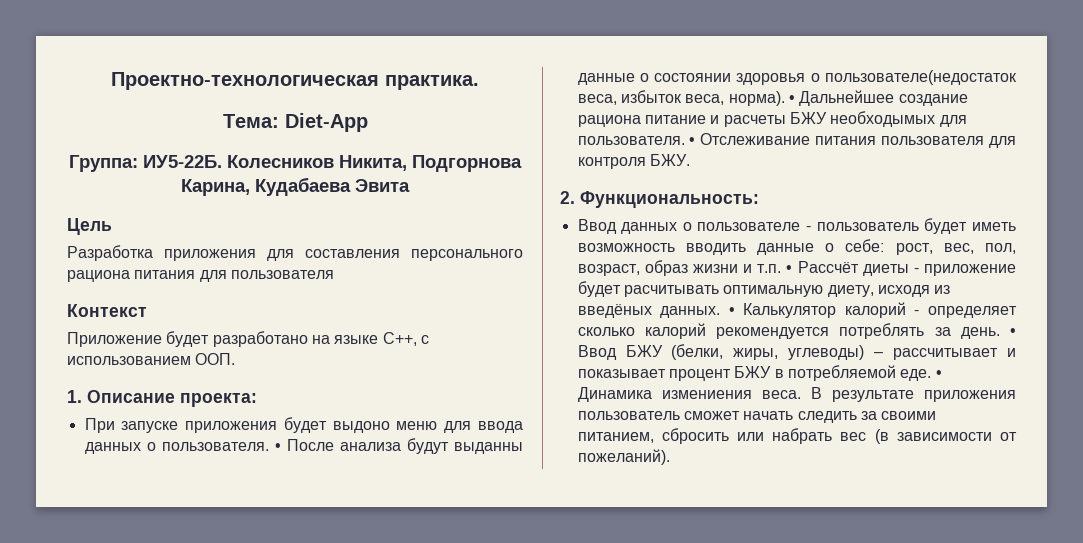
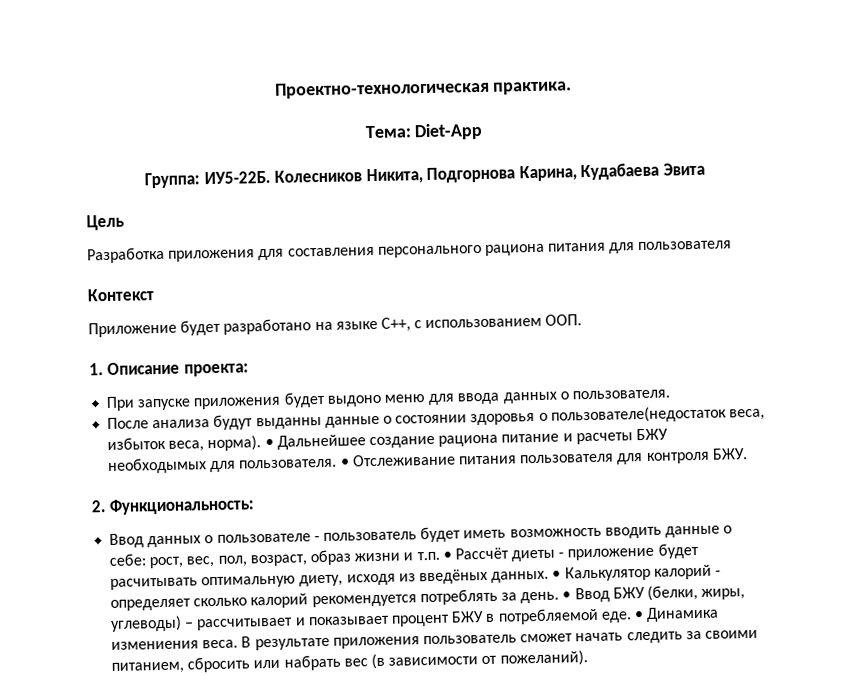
- При запуске приложения будет выдоно меню для ввода данных о пользователя. • После анализа будут выданны данные о состоянии здоровья о пользователе(недостаток веса, избыток веса, норма).
+ При запуске приложения будет выдоно меню для ввода данных о пользователя.
+ После анализа будут выданны данные о состоянии здоровья о пользователе(недостаток веса, избыток веса, норма).

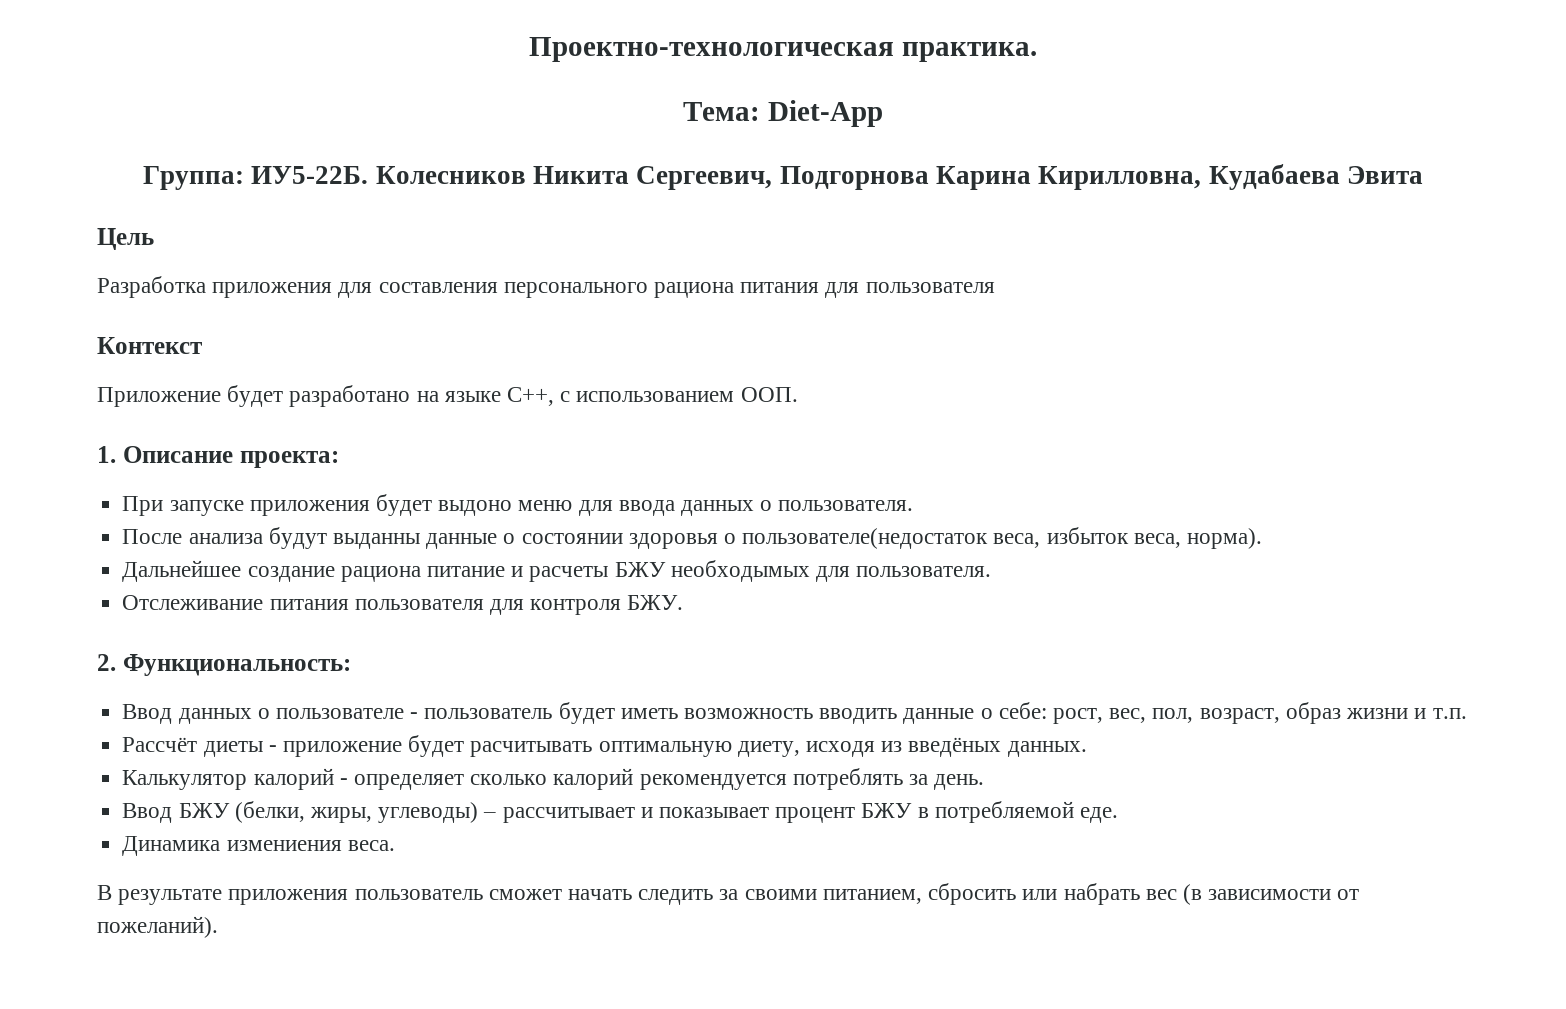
- Колесников Никита, Подгорнова Карина, Кудабаева Эвита
+ Колесников Никита Сергеевич, Подгорнова Карина Кирилловна, Кудабаева Эвита
- После анализа будут выданны данные о состоянии здоровья о пользователе(недостаток веса, избыток веса, норма). • Дальнейшее создание рациона питание и расчеты БЖУ необходымых для пользователя. • Отслеживание питания пользователя для контроля БЖУ.
+ После анализа будут выданны данные о состоянии здоровья о пользователе(недостаток веса, избыток веса, норма).
+ Дальнейшее создание рациона питание и расчеты БЖУ необходымых для пользователя.
+ Отслеживание питания пользователя для контроля БЖУ.
- рост, вес, пол, возраст, образ жизни и т.п. • Рассчёт диеты - приложение будет расчитывать оптимальную диету, исходя из введёных данных. • Калькулятор калорий - определяет сколько калорий рекомендуется потреблять за день. • Ввод БЖУ (белки, жиры, углеводы) – рассчитывает и показывает процент БЖУ в потребляемой еде. • Динамика измениения веса. В результате приложения пользователь сможет начать следить за своими питанием, сбросить или набрать вес (в зависимости от пожеланий).
+ рост, вес, пол, возраст, образ жизни и т.п.
+ Рассчёт диеты - приложение будет расчитывать оптимальную диету, исходя из введёных данных.
+ Калькулятор калорий - определяет сколько калорий рекомендуется потреблять за день.
+ Ввод БЖУ (белки, жиры, углеводы) – рассчитывает и показывает процент БЖУ в потребляемой еде.
+ Динамика измениения веса.
+ В результате приложения пользователь сможет начать следить за своими питанием, сбросить или набрать вес (в зависимости от пожеланий).

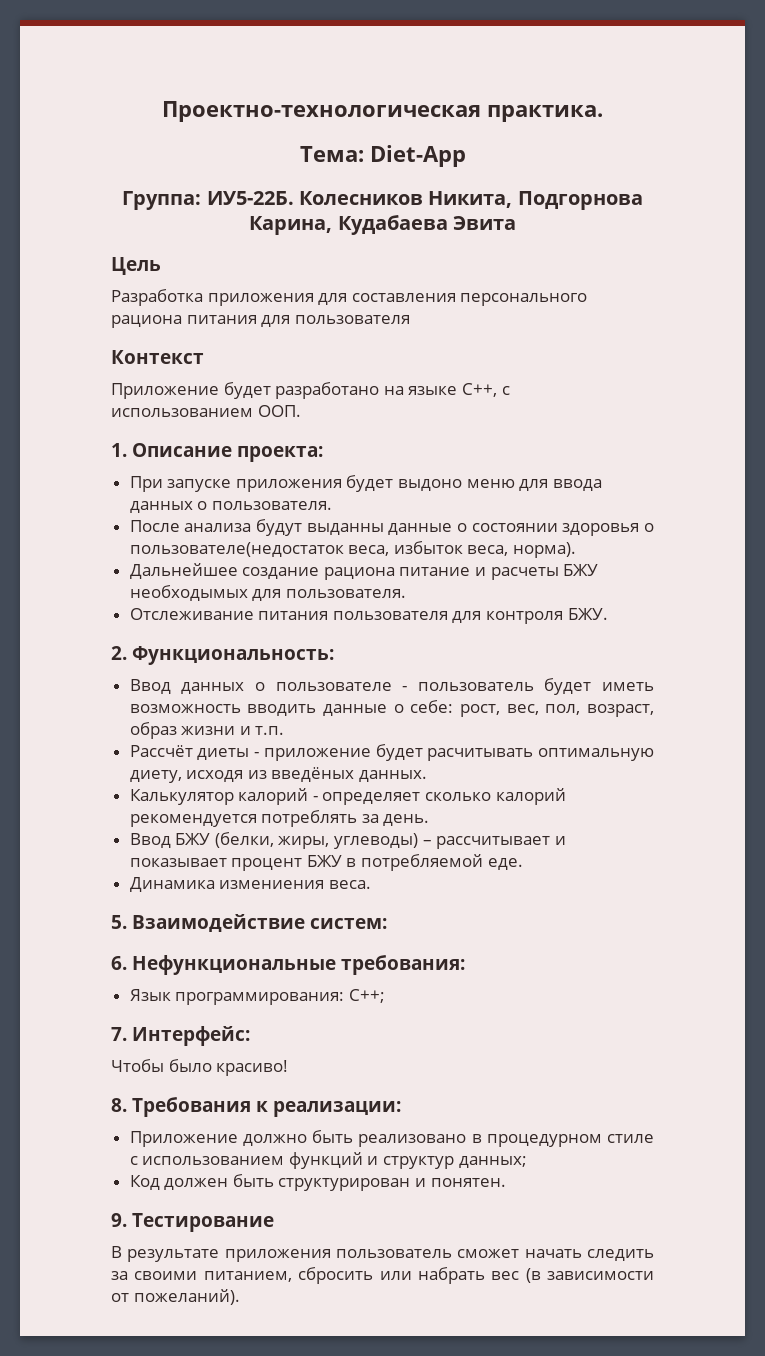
- Колесников Никита Сергеевич, Подгорнова Карина Кирилловна, Кудабаева Эвита
+ Колесников Никита, Подгорнова Карина, Кудабаева Эвита
+ 5. Взаимодействие систем:
+ 6. Нефункциональные требования:
+ Язык программирования: C++;
+ 7. Интерфейс:
+ Чтобы было красиво!
+ 8. Требования к реализации:
+ Приложение должно быть реализовано в процедурном стиле с использованием функций и структур данных;
+ Код должен быть структурирован и понятен.
+ 9. Тестирование

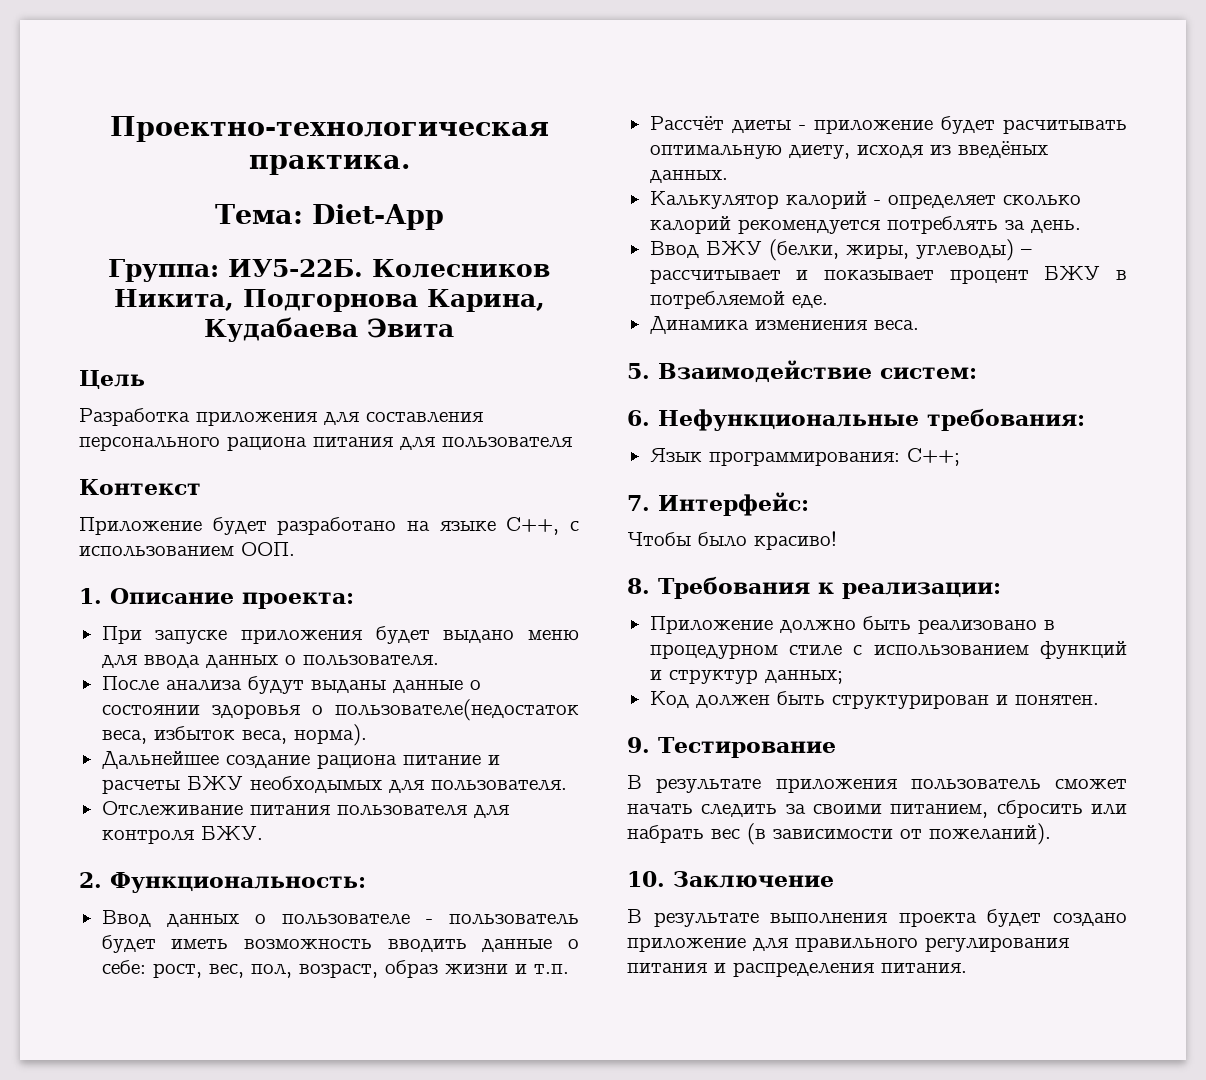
- При запуске приложения будет выдоно меню для ввода данных о пользователя.
+ При запуске приложения будет выдано меню для ввода данных о пользователя.
- После анализа будут выданны данные о состоянии здоровья о пользователе(недостаток веса, избыток веса, норма).
+ После анализа будут выданы данные о состоянии здоровья о пользователе(недостаток веса, избыток веса, норма).
+ 10. Заключение
+ В результате выполнения проекта будет создано приложение для правильного регулирования питания и распределения питания.

